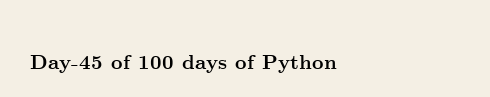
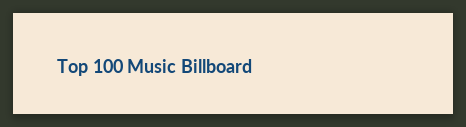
- Day-45 of 100 days of Python
+ Top 100 Music Billboard

